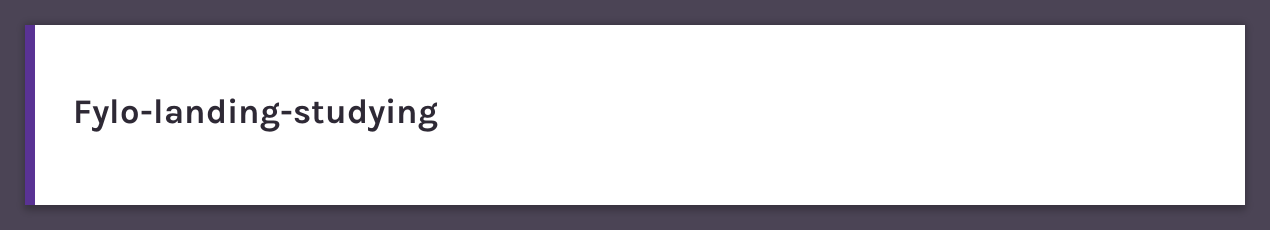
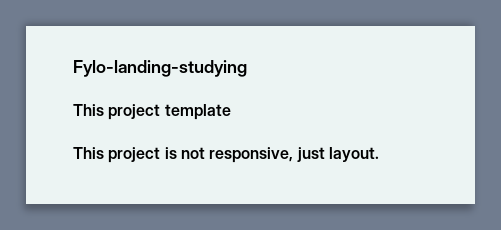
+ This project template
+ This project is not responsive, just layout.

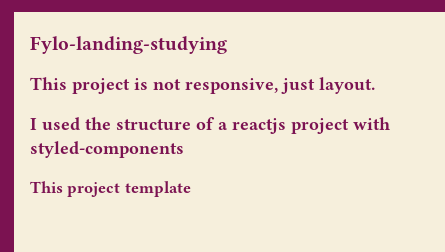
- This project template
+ I used the structure of a reactjs project with styled-components
+ This project template

